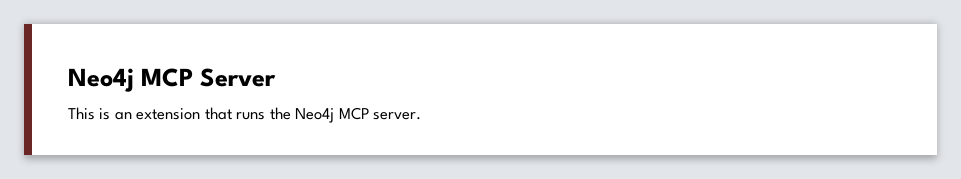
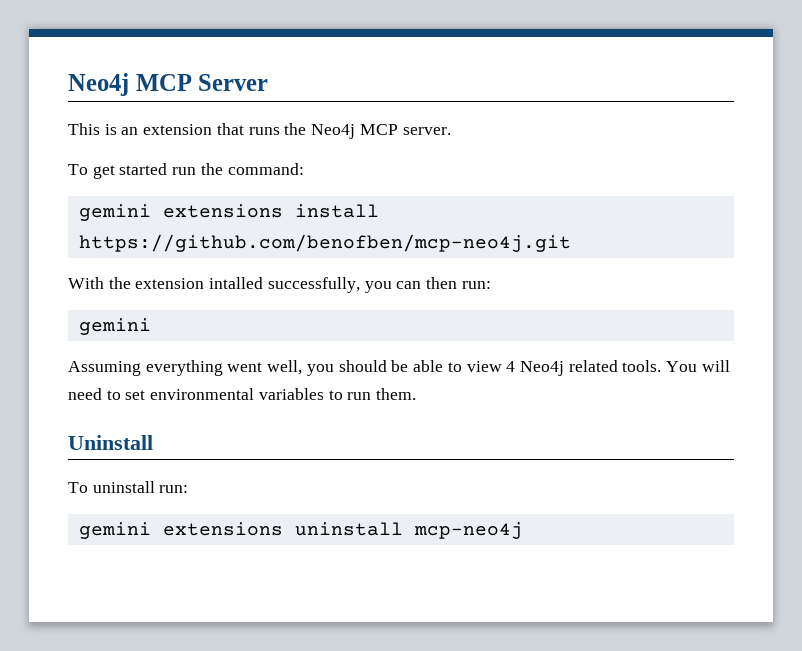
+ To get started run the command:
+ gemini extensions install https://github.com/benofben/mcp-neo4j.git
+ With the extension intalled successfully, you can then run:
+ gemini
+ Assuming everything went well, you should be able to view 4 Neo4j related tools. You will need to set environmental variables to run them.
+ Uninstall
+ To uninstall run:
+ gemini extensions uninstall mcp-neo4j

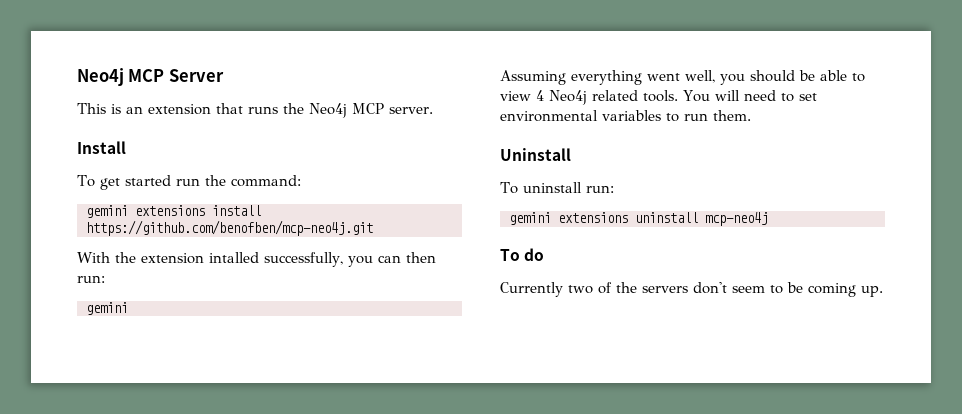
+ Install
+ To do
+ Currently two of the servers don't seem to be coming up.

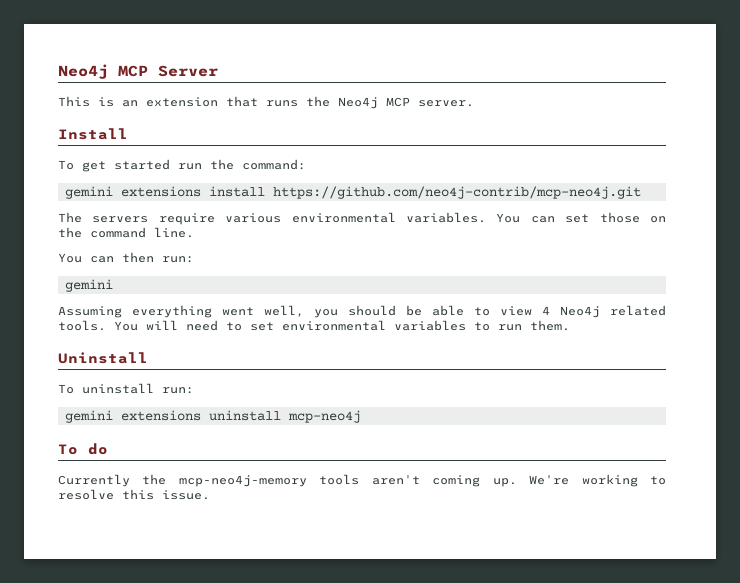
- gemini extensions install https://github.com/benofben/mcp-neo4j.git
- With the extension intalled successfully, you can then run:
+ gemini extensions install https://github.com/neo4j-contrib/mcp-neo4j.git
+ The servers require various environmental variables. You can set those on the command line.
+ You can then run:
- Currently two of the servers don't seem to be coming up.
+ Currently the mcp-neo4j-memory tools aren't coming up. We're working to resolve this issue.

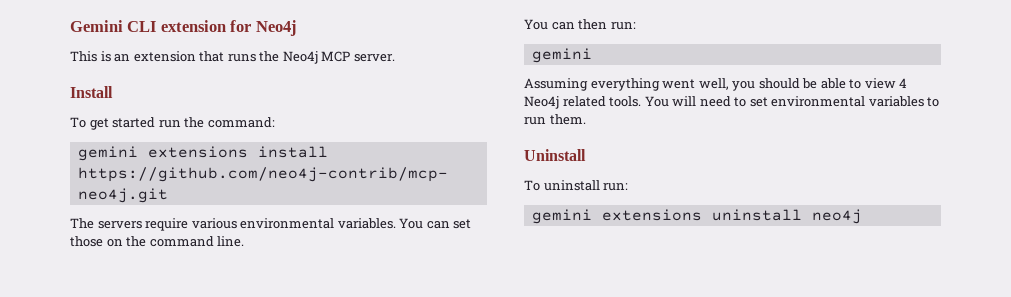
- Neo4j MCP Server
+ Gemini CLI extension for Neo4j
- gemini extensions uninstall mcp-neo4j
- To do
- Currently the mcp-neo4j-memory tools aren't coming up. We're working to resolve this issue.
+ gemini extensions uninstall neo4j

